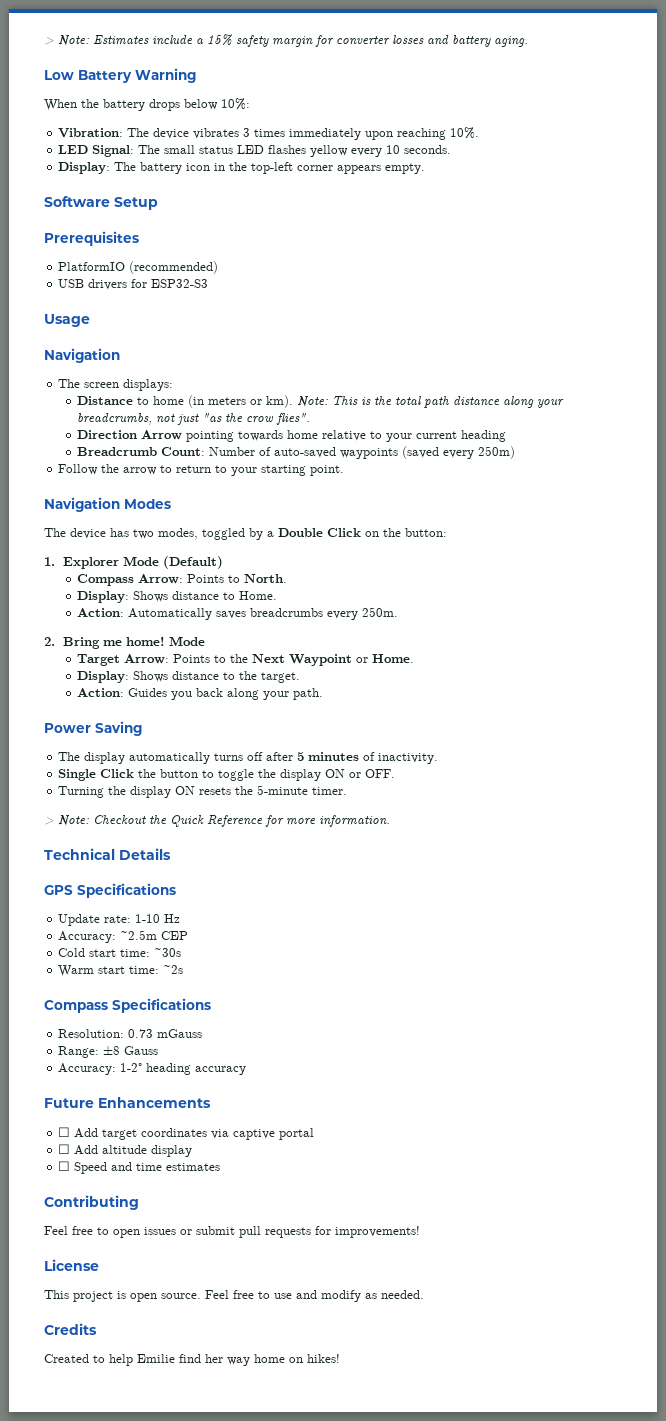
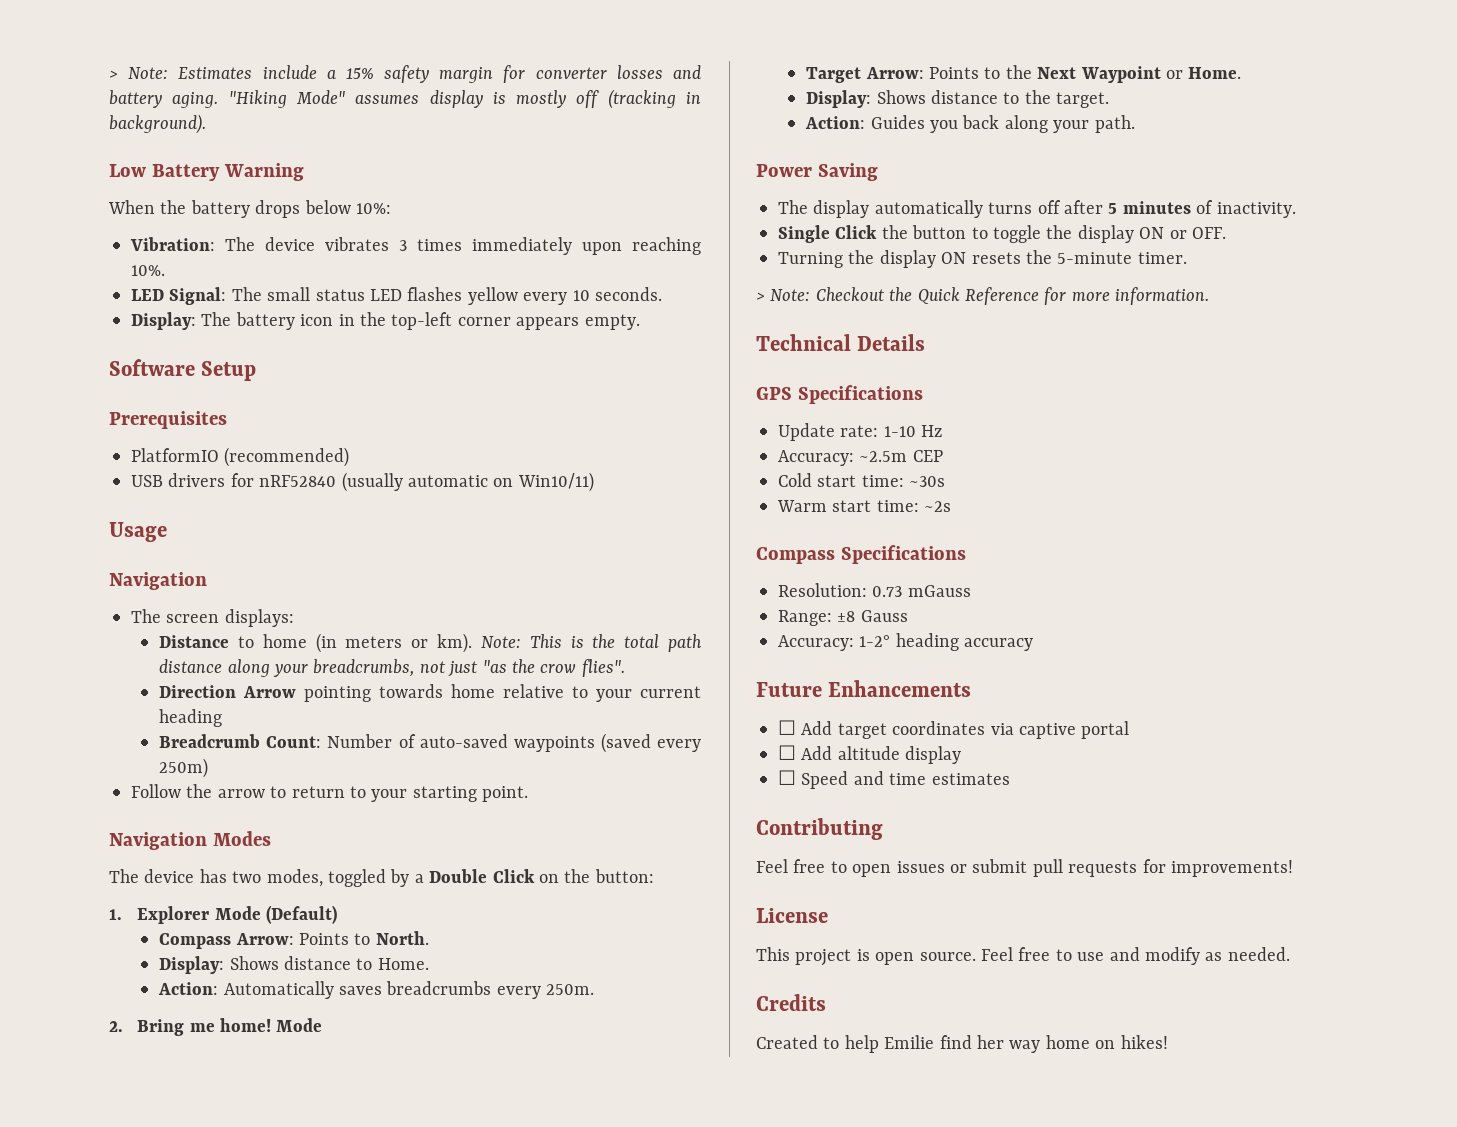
+ "Hiking Mode" assumes display is mostly off (tracking in background).
- USB drivers for ESP32-S3
+ USB drivers for nRF52840 (usually automatic on Win10/11)

